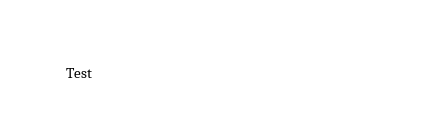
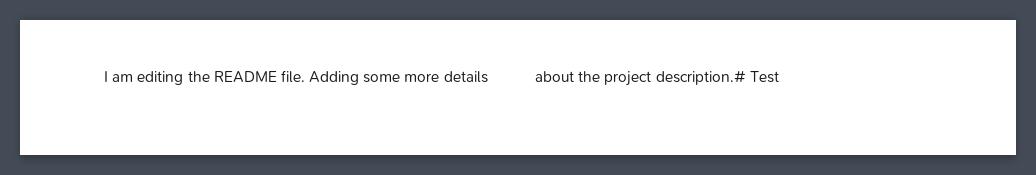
- Test
+ I am editing the README file. Adding some more details about the project description.# Test

